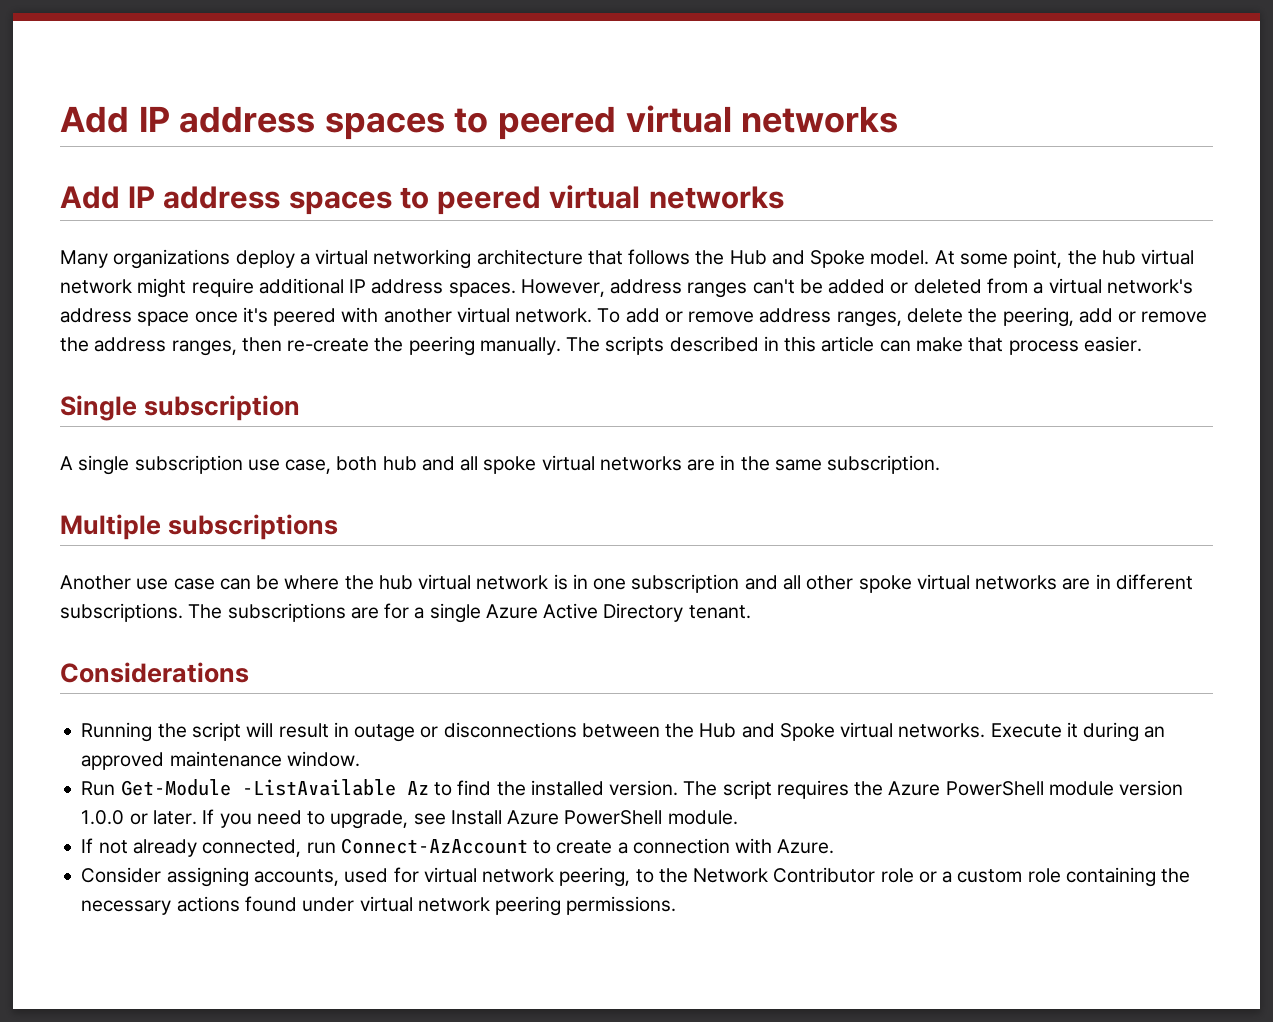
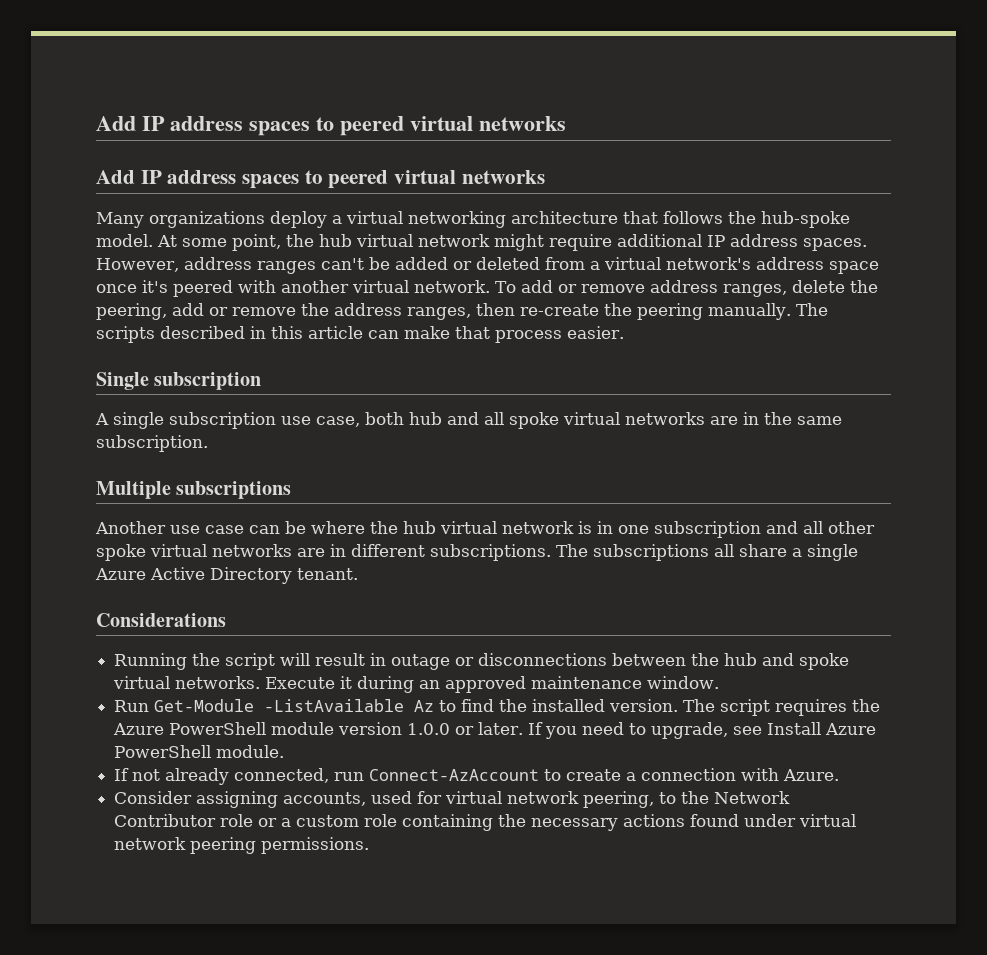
- Many organizations deploy a virtual networking architecture that follows the Hub and Spoke model.
+ Many organizations deploy a virtual networking architecture that follows the hub-spoke model.
- The subscriptions are for a single Azure Active Directory tenant.
+ The subscriptions all share a single Azure Active Directory tenant.
- Running the script will result in outage or disconnections between the Hub and Spoke virtual networks.
+ Running the script will result in outage or disconnections between the hub and spoke virtual networks.

